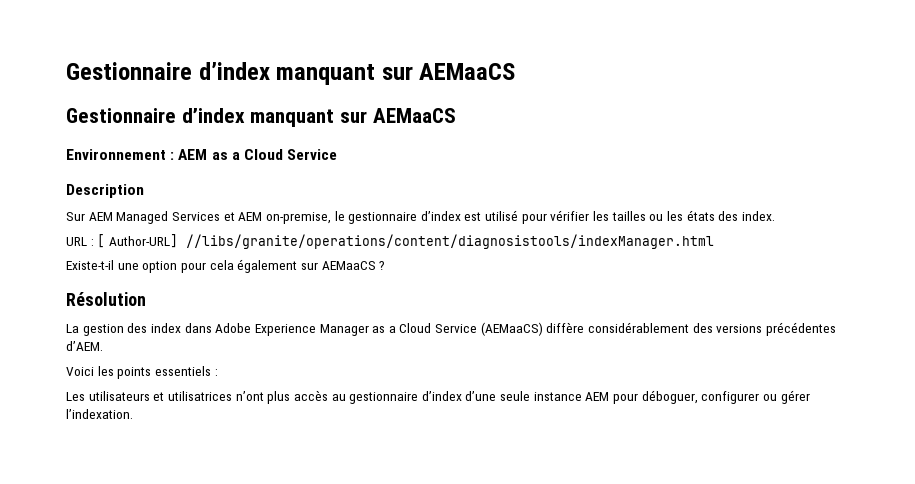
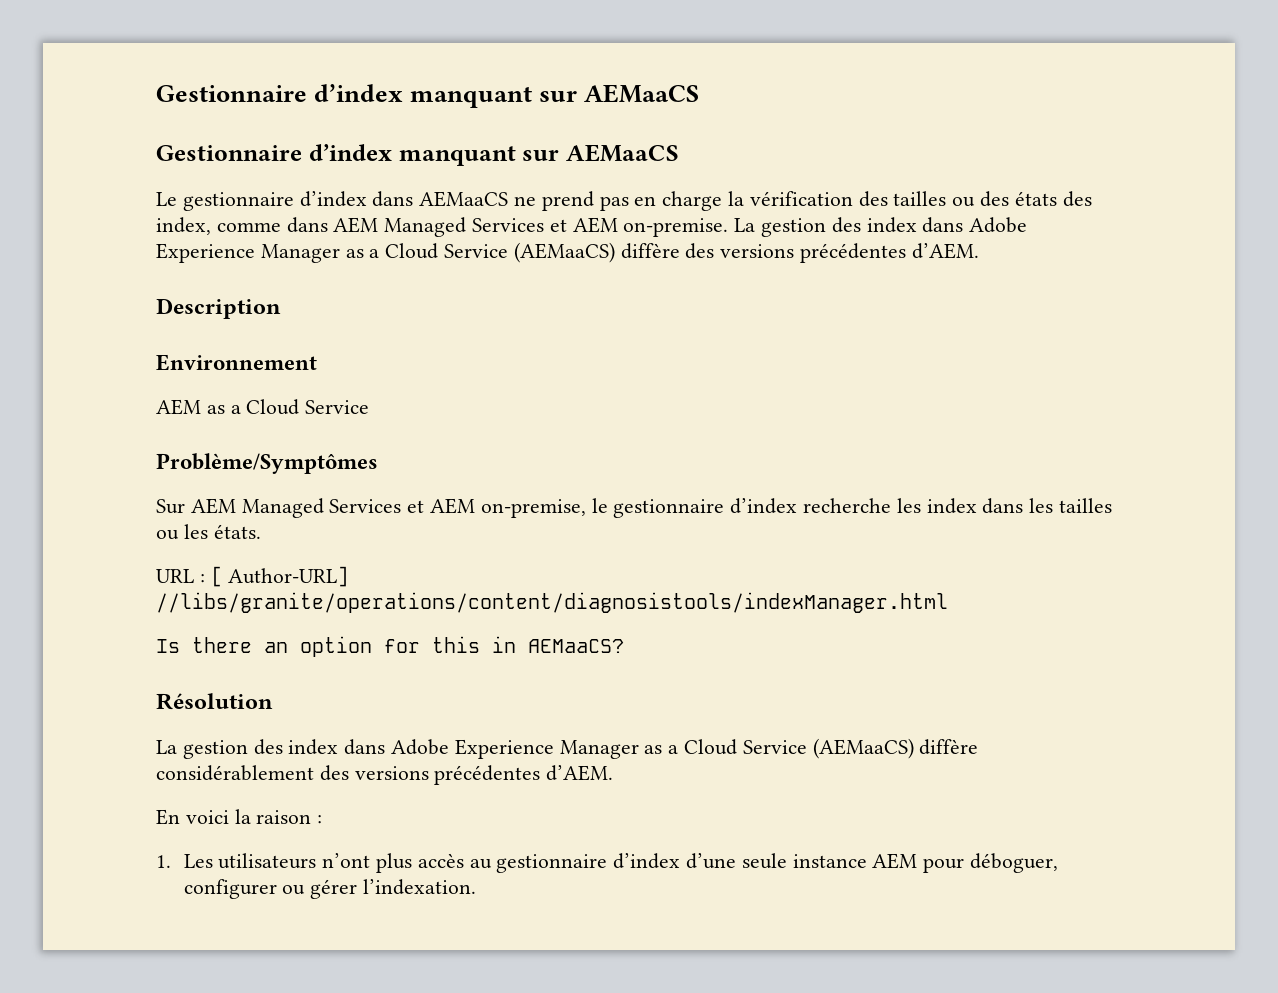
+ Le gestionnaire d’index dans AEMaaCS ne prend pas en charge la vérification des tailles ou des états des index, comme dans AEM Managed Services et AEM on-premise. La gestion des index dans Adobe Experience Manager as a Cloud Service (AEMaaCS) diffère des versions précédentes d’AEM.
+ Description
- Environnement : AEM as a Cloud Service
+ Environnement
+ AEM as a Cloud Service
- Description
+ Problème/Symptômes
- Sur AEM Managed Services et AEM on-premise, le gestionnaire d’index est utilisé pour vérifier les tailles ou les états des index.
+ Sur AEM Managed Services et AEM on-premise, le gestionnaire d’index recherche les index dans les tailles ou les états.
- Existe-t-il une option pour cela également sur AEMaaCS ?
+ Is there an option for this in AEMaaCS?
- Voici les points essentiels :
+ En voici la raison :
- Les utilisateurs et utilisatrices n’ont plus accès au gestionnaire d’index d’une seule instance AEM pour déboguer, configurer ou gérer l’indexation.
+ 1. Les utilisateurs n’ont plus accès au gestionnaire d’index d’une seule instance AEM pour déboguer, configurer ou gérer l’indexation.

